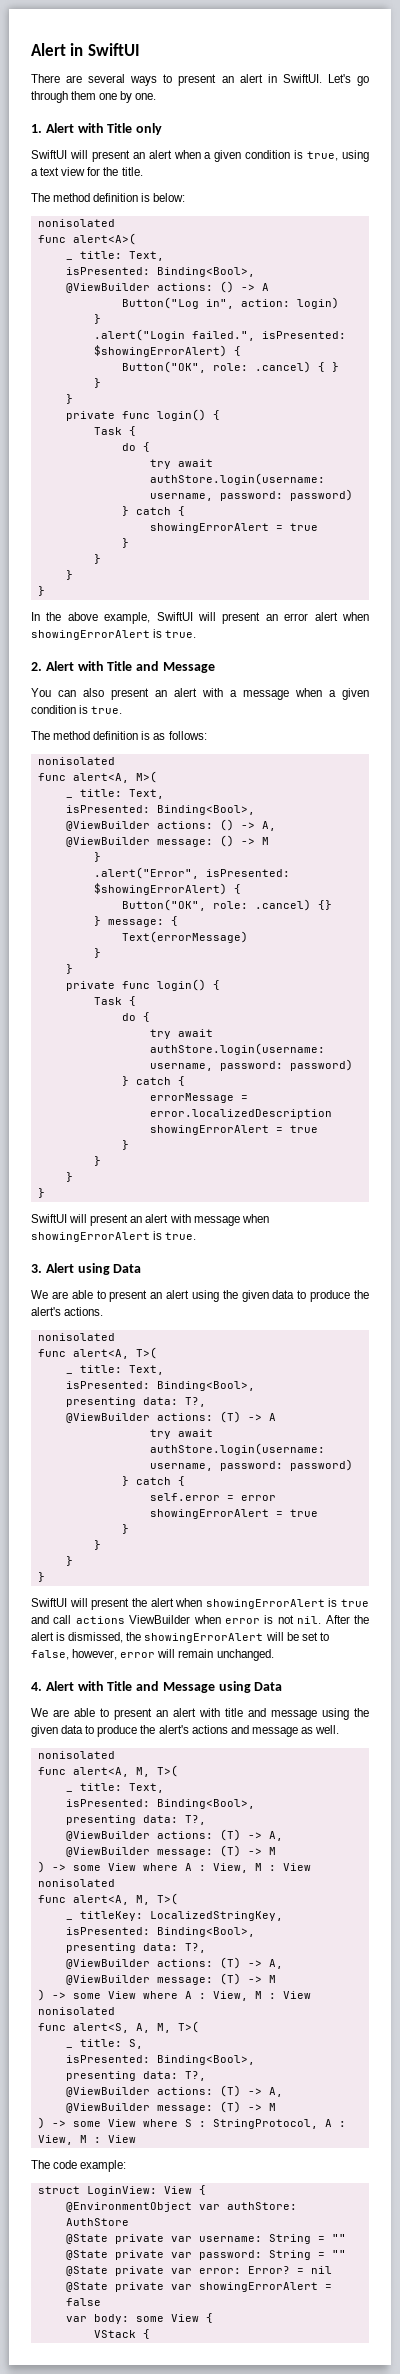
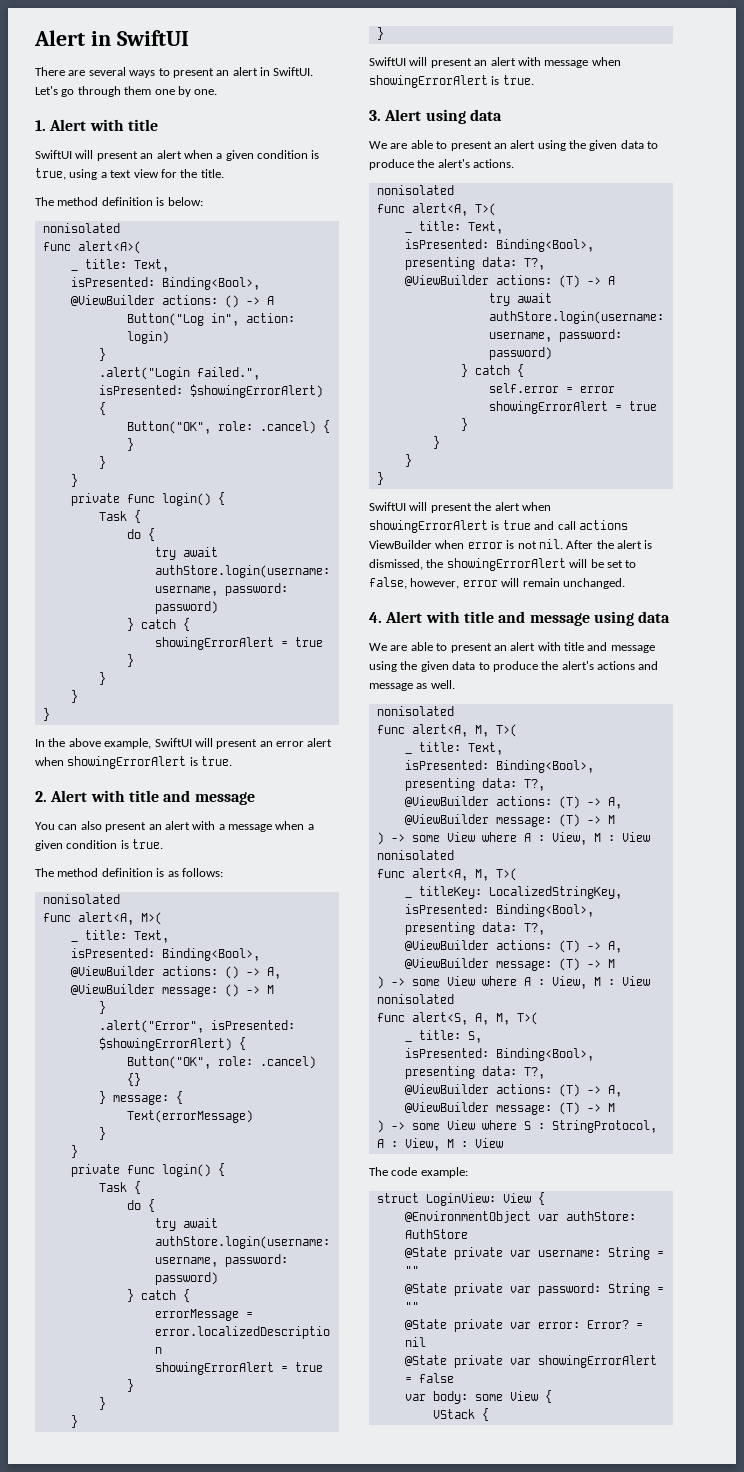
- 1. Alert with Title only
+ 1. Alert with title
- 2. Alert with Title and Message
+ 2. Alert with title and message
- 3. Alert using Data
+ 3. Alert using data
- 4. Alert with Title and Message using Data
+ 4. Alert with title and message using data

